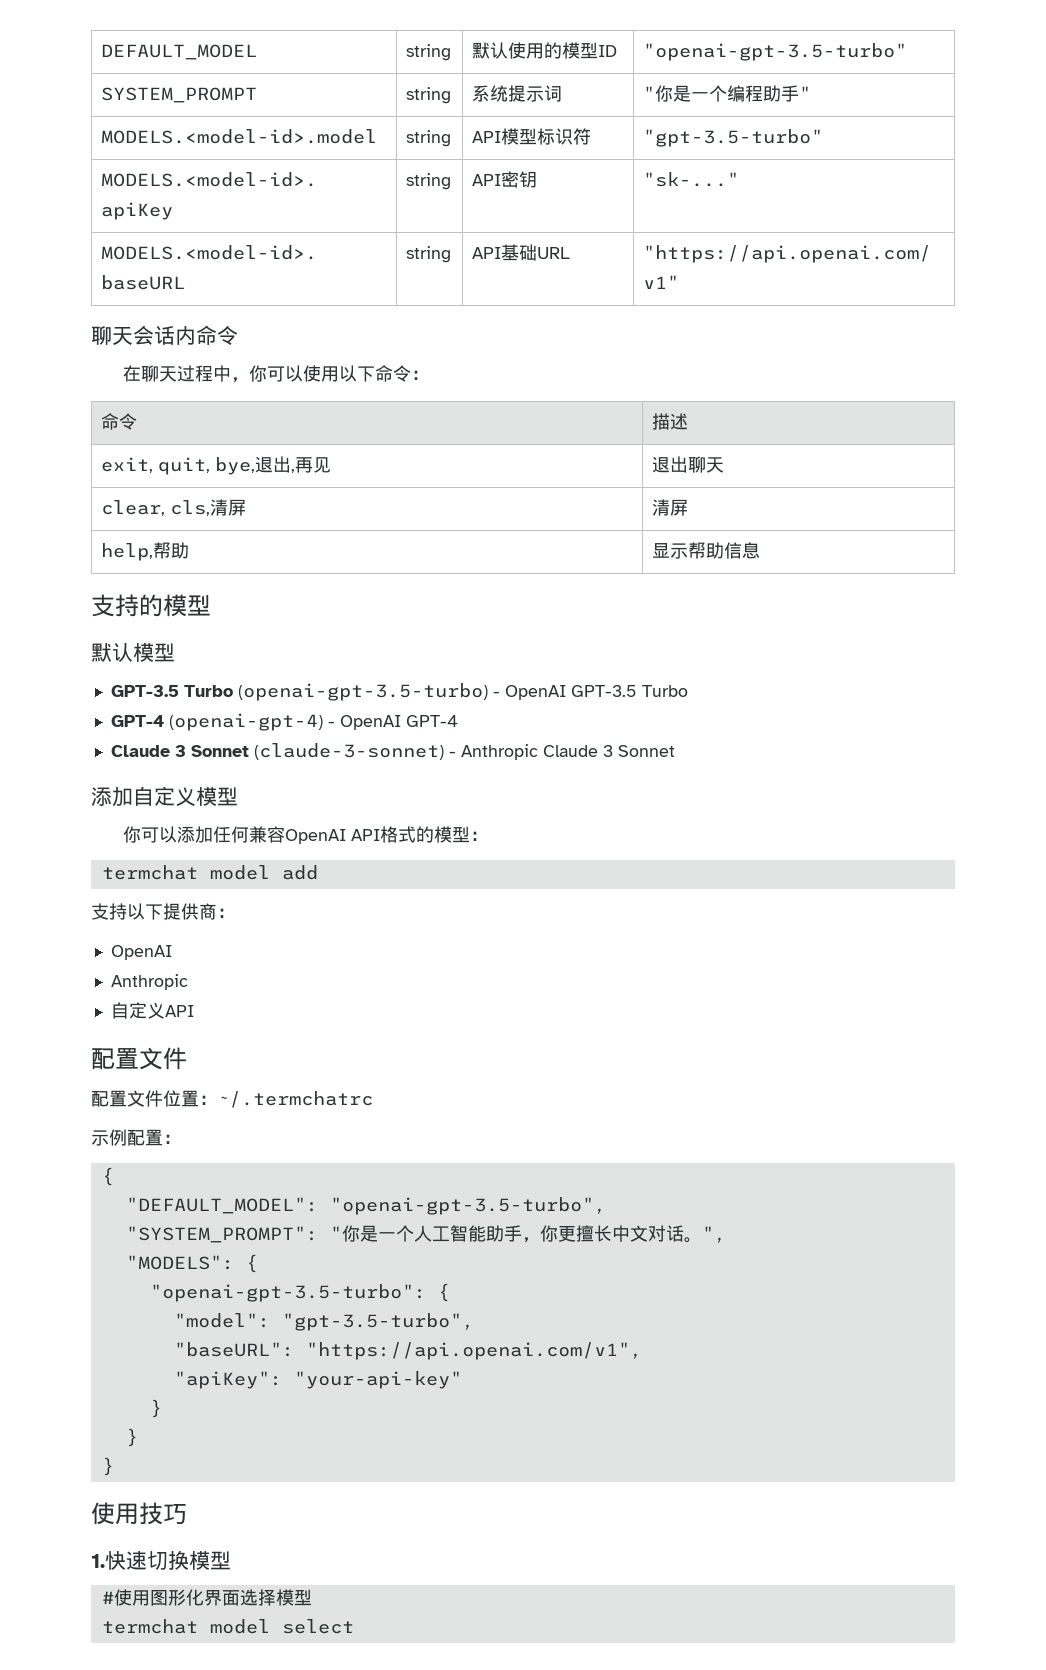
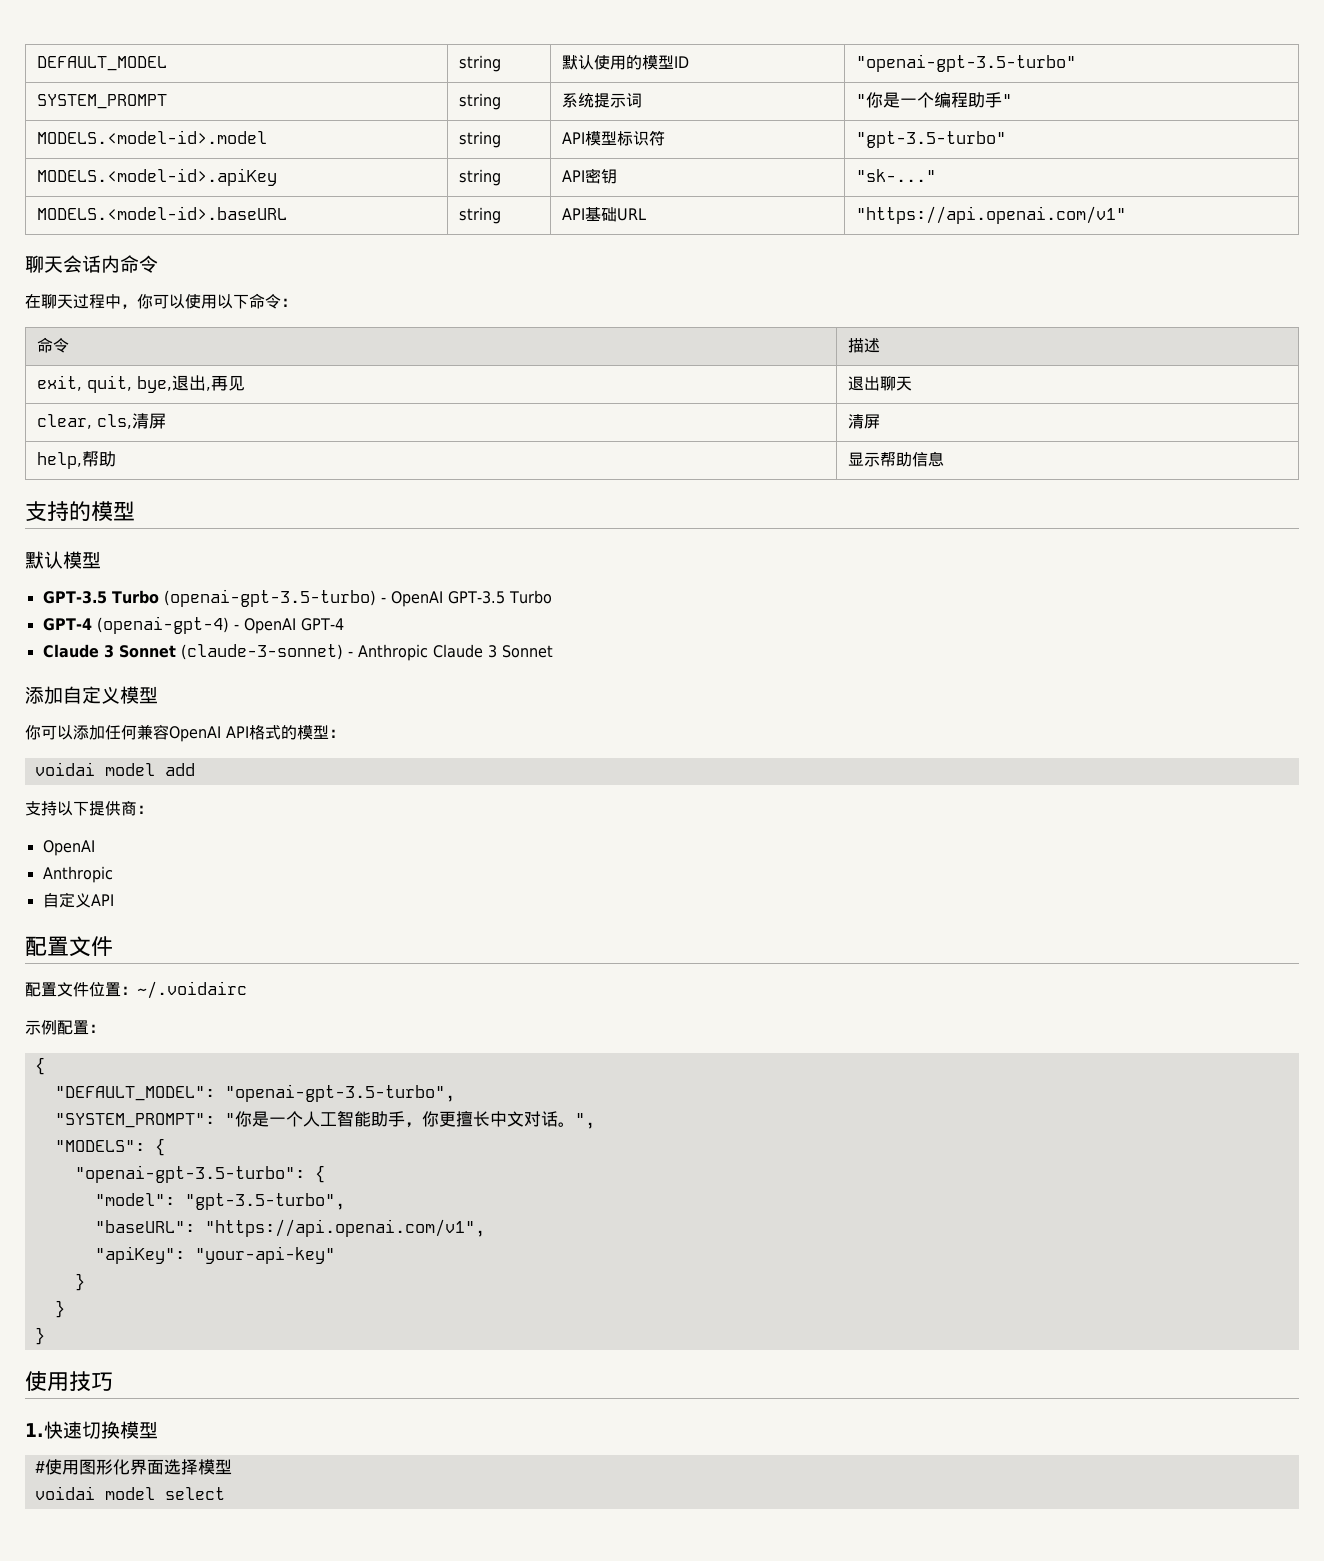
- termchat model add
+ voidai model add
- 配置文件位置：~/.termchatrc
+ 配置文件位置：~/.voidairc
- termchat model select
+ voidai model select

